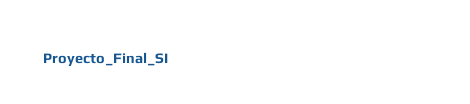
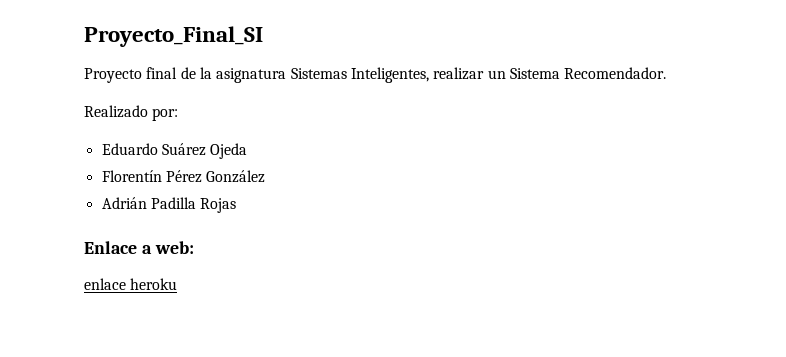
+ Proyecto final de la asignatura Sistemas Inteligentes, realizar un Sistema Recomendador.
+ Realizado por:
+ Eduardo Suárez Ojeda
+ Florentín Pérez González
+ Adrián Padilla Rojas
+ Enlace a web:
+ enlace heroku

